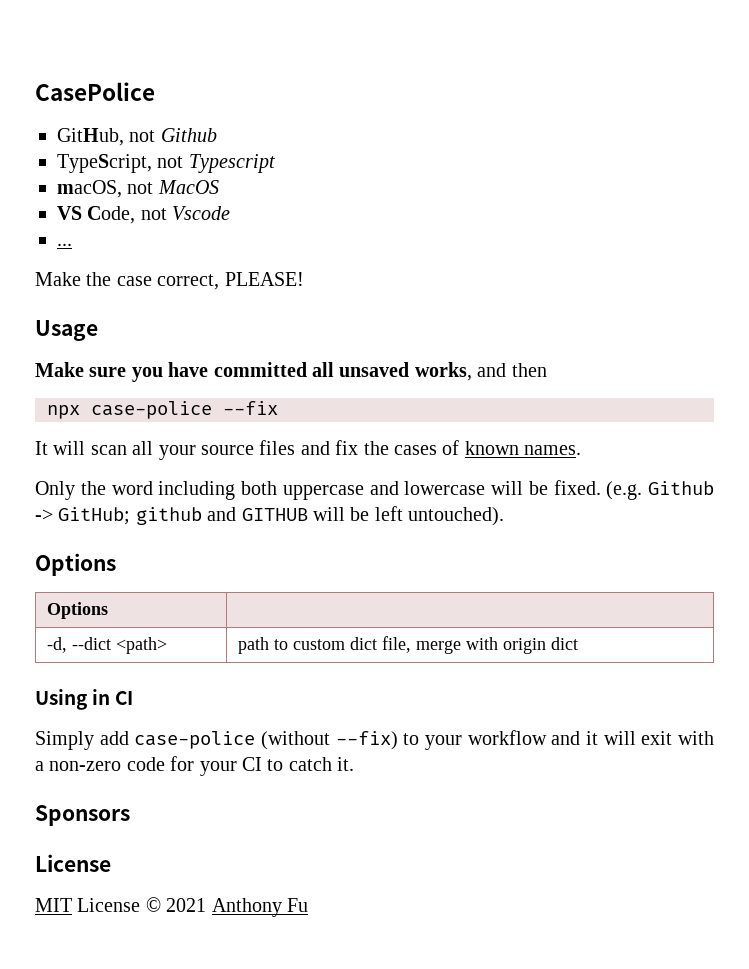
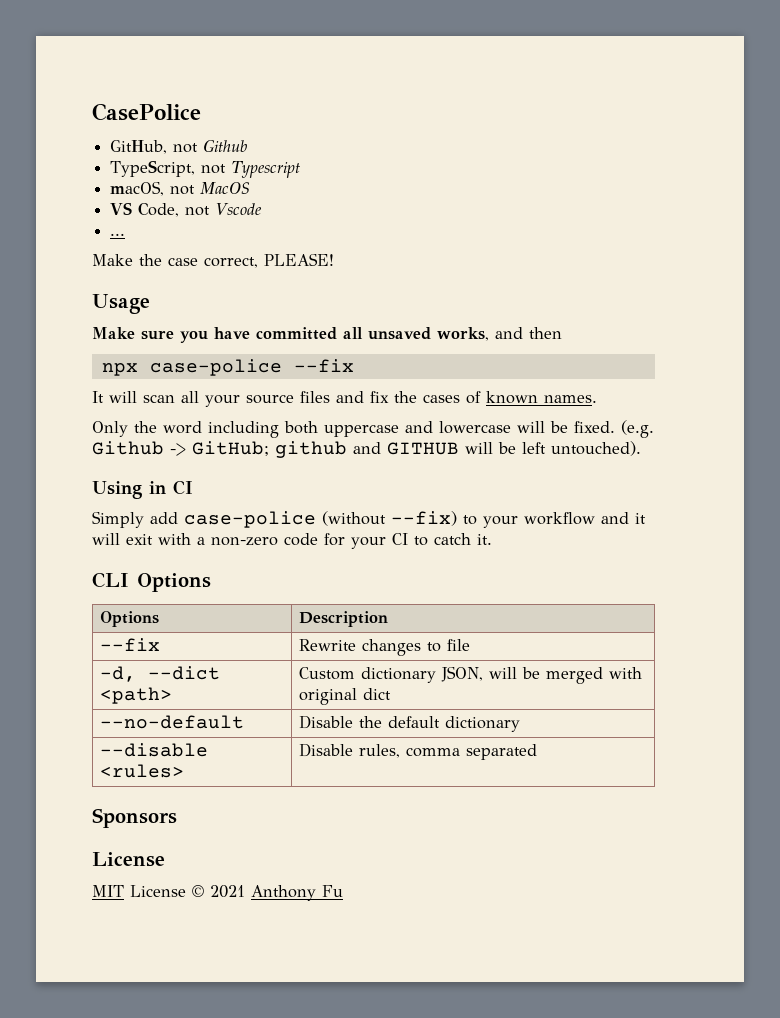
  (e.g. Github -> GitHub; github and GITHUB will be left untouched).
- Options
- Options |
- -d, --dict <path> | path to custom dict file, merge with origin dict
+ CLI Options
+ Options | Description
+ --fix | Rewrite changes to file
+ -d, --dict <path> | Custom dictionary JSON, will be merged with original dict
+ --no-default | Disable the default dictionary
+ --disable <rules> | Disable rules, comma separated

